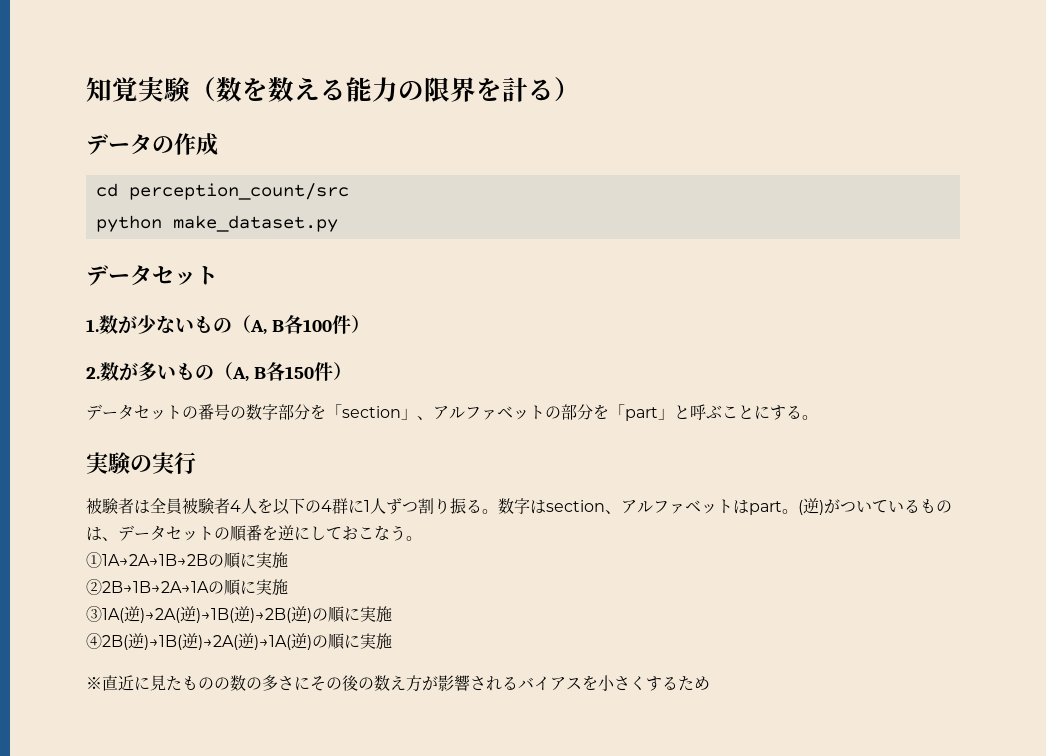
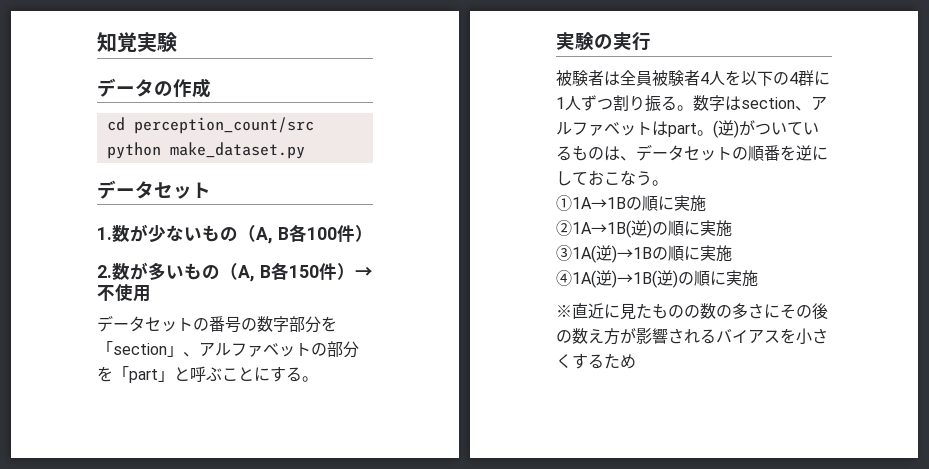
- 知覚実験（数を数える能力の限界を計る）
+ 知覚実験
- 2.数が多いもの（A, B各150件）
+ 2.数が多いもの（A, B各150件）→不使用
- ①1A→2A→1B→2Bの順に実施
- ②2B→1B→2A→1Aの順に実施
+ ①1A→1Bの順に実施
+ ②1A→1B(逆)の順に実施
- ③1A(逆)→2A(逆)→1B(逆)→2B(逆)の順に実施
- ④2B(逆)→1B(逆)→2A(逆)→1A(逆)の順に実施
+ ③1A(逆)→1Bの順に実施
+ ④1A(逆)→1B(逆)の順に実施

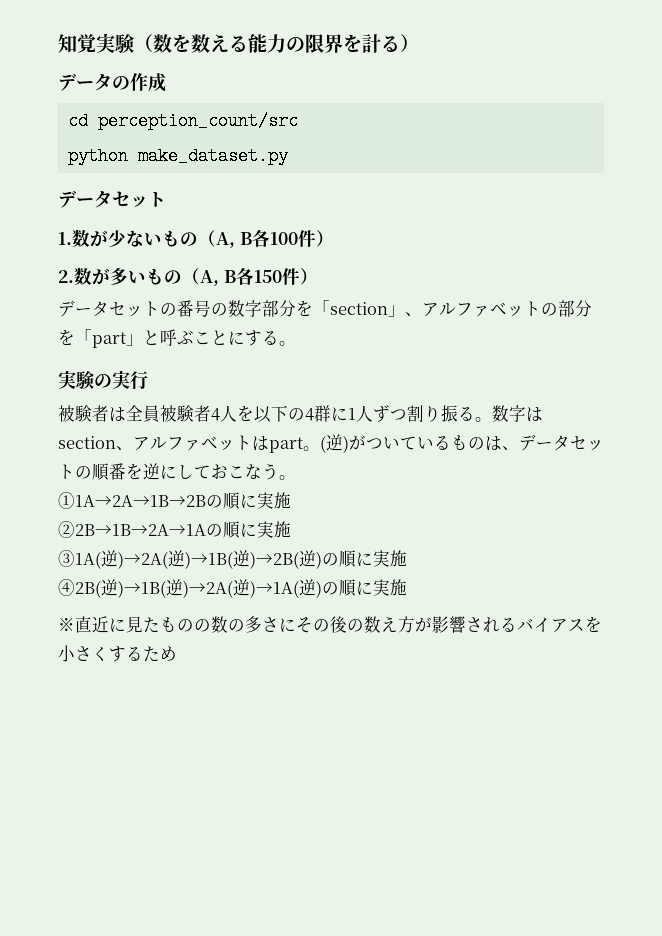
- 知覚実験
+ 知覚実験（数を数える能力の限界を計る）
- 2.数が多いもの（A, B各150件）→不使用
+ 2.数が多いもの（A, B各150件）
- ①1A→1Bの順に実施
- ②1A→1B(逆)の順に実施
- ③1A(逆)→1Bの順に実施
- ④1A(逆)→1B(逆)の順に実施
+ ①1A→2A→1B→2Bの順に実施
+ ②2B→1B→2A→1Aの順に実施
+ ③1A(逆)→2A(逆)→1B(逆)→2B(逆)の順に実施
+ ④2B(逆)→1B(逆)→2A(逆)→1A(逆)の順に実施

